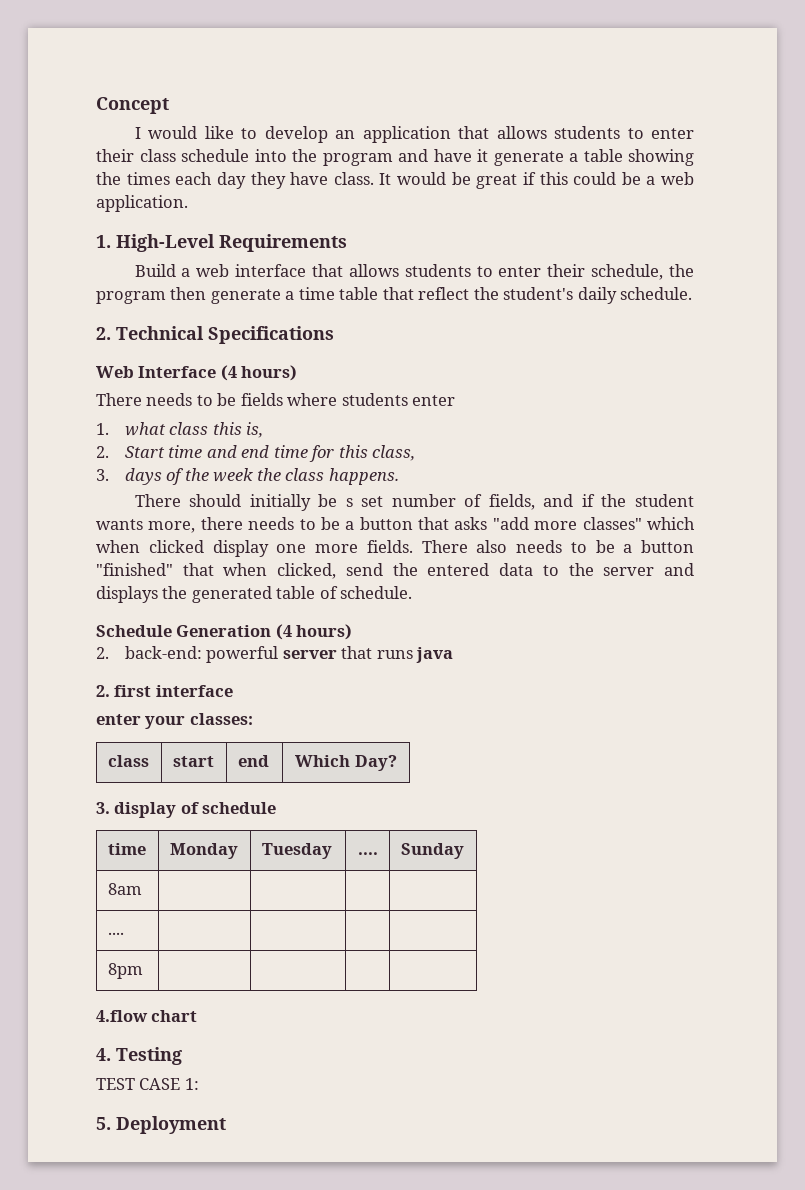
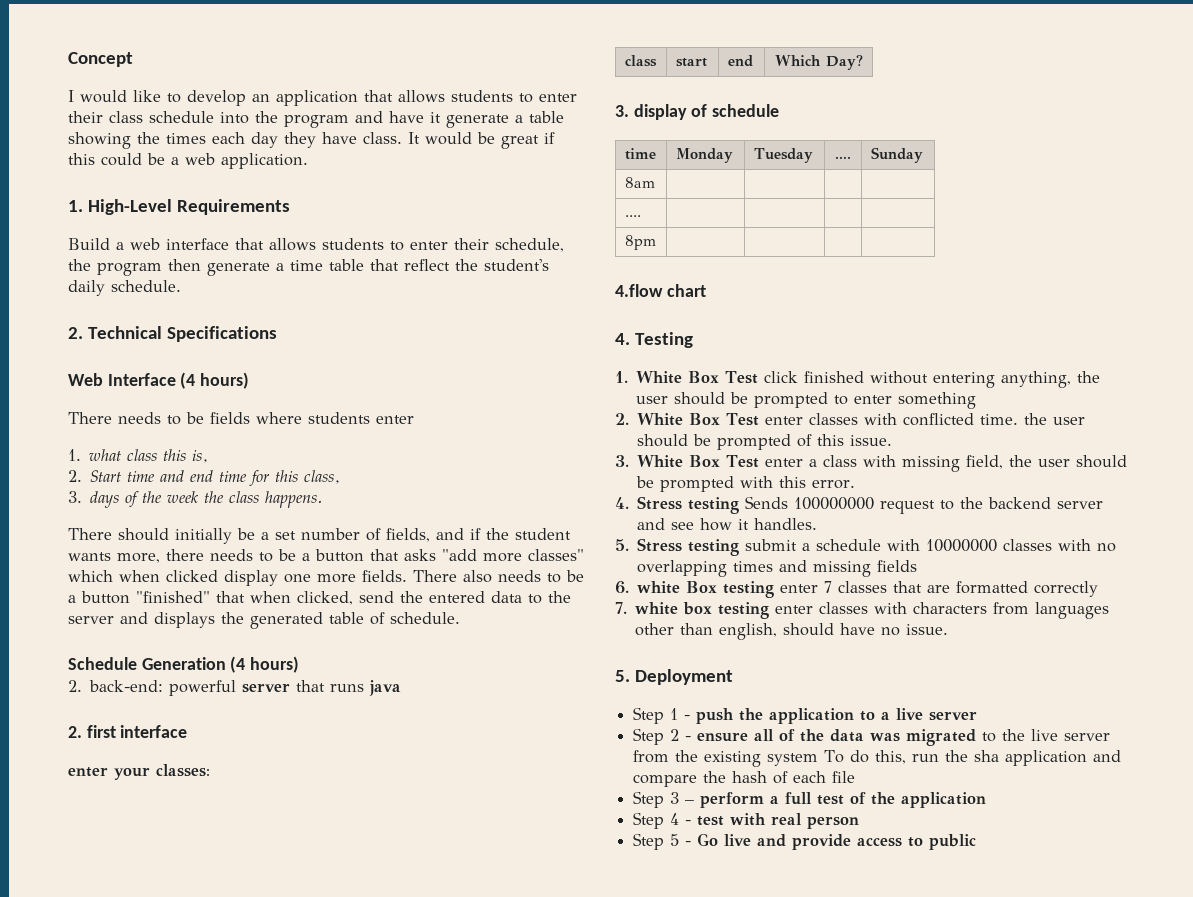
- There should initially be s set number of fields, and if the student wants more, there needs to be a button that asks "add more classes" which when clicked display one more fields.
+ There should initially be a set number of fields, and if the student wants more, there needs to be a button that asks "add more classes" which when clicked display one more fields.
- TEST CASE 1:
+ 1. White Box Test click finished without entering anything, the user should be prompted to enter something
+ 2. White Box Test enter classes with conflicted time. the user should be prompted of this issue.
+ 3. White Box Test enter a class with missing field, the user should be prompted with this error.
+ 4. Stress testing Sends 100000000 request to the backend server and see how it handles.
+ 5. Stress testing submit a schedule with 10000000 classes with no overlapping times and missing fields
+ 6. white Box testing enter 7 classes that are formatted correctly
+ 7. white box testing enter classes with characters from languages other than english, should have no issue.
  5. Deployment
+ Step 1 - push the application to a live server
+ Step 2 - ensure all of the data was migrated to the live server from the existing system To do this, run the sha application and compare the hash of each file
+ Step 3 – perform a full test of the application
+ Step 4 - test with real person
+ Step 5 - Go live and provide access to public

